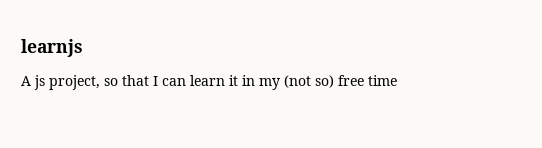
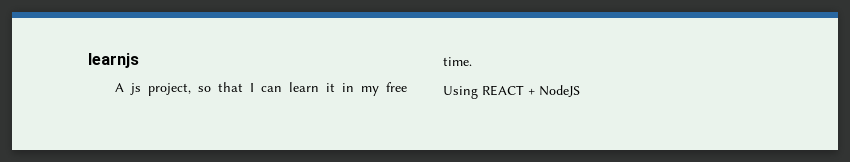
- A js project, so that I can learn it in my (not so) free time
+ A js project, so that I can learn it in my free time.
+ Using REACT + NodeJS

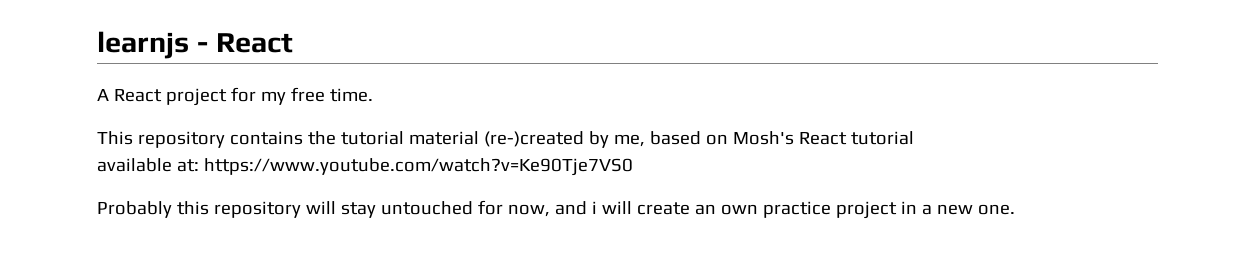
- learnjs
+ learnjs - React
- A js project, so that I can learn it in my free time.
- Using REACT + NodeJS
+ A React project for my free time.
+ This repository contains the tutorial material (re-)created by me, based on Mosh's React tutorial
+ available at: https://www.youtube.com/watch?v=Ke90Tje7VS0
+ Probably this repository will stay untouched for now, and i will create an own practice project in a new one.

